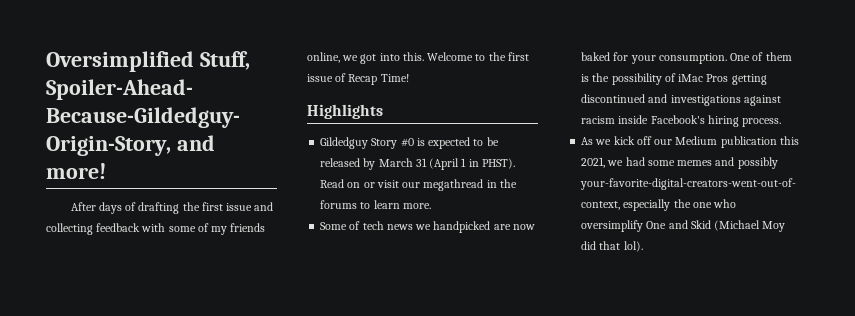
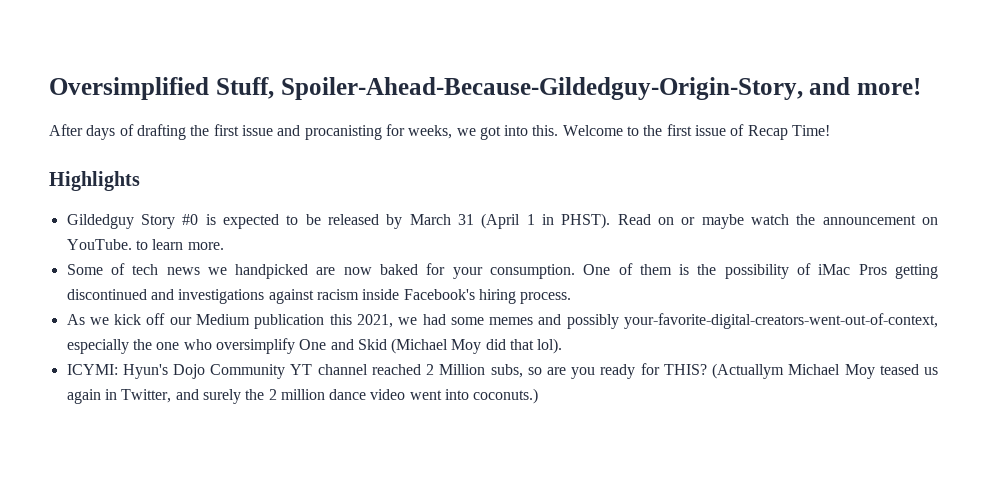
- After days of drafting the first issue and collecting feedback with some of my friends online, we got into this.
+ After days of drafting the first issue and procanisting for weeks, we got into this.
- Read on or visit our megathread in the forums to learn more.
+ Read on or maybe watch the announcement on YouTube. to learn more.
+ ICYMI: Hyun's Dojo Community YT channel reached 2 Million subs, so are you ready for THIS? (Actuallym Michael Moy teased us again in Twitter, and surely the 2 million dance video went into coconuts.)

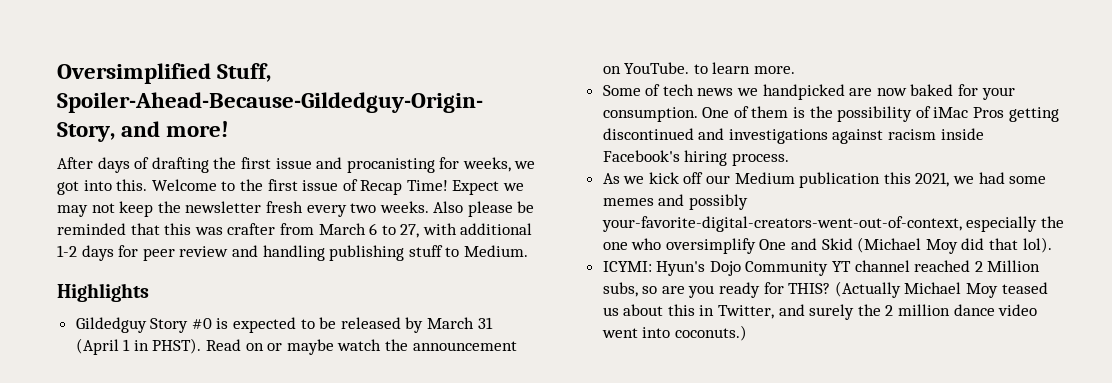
+ Expect we may not keep the newsletter fresh every two weeks. Also please be reminded that this was crafter from March 6 to 27, with additional 1-2 days for peer review and handling publishing stuff to Medium.
- (Actuallym Michael Moy teased us again in Twitter, and surely the 2 million dance video went into coconuts.)
+ (Actually Michael Moy teased us about this in Twitter, and surely the 2 million dance video went into coconuts.)

